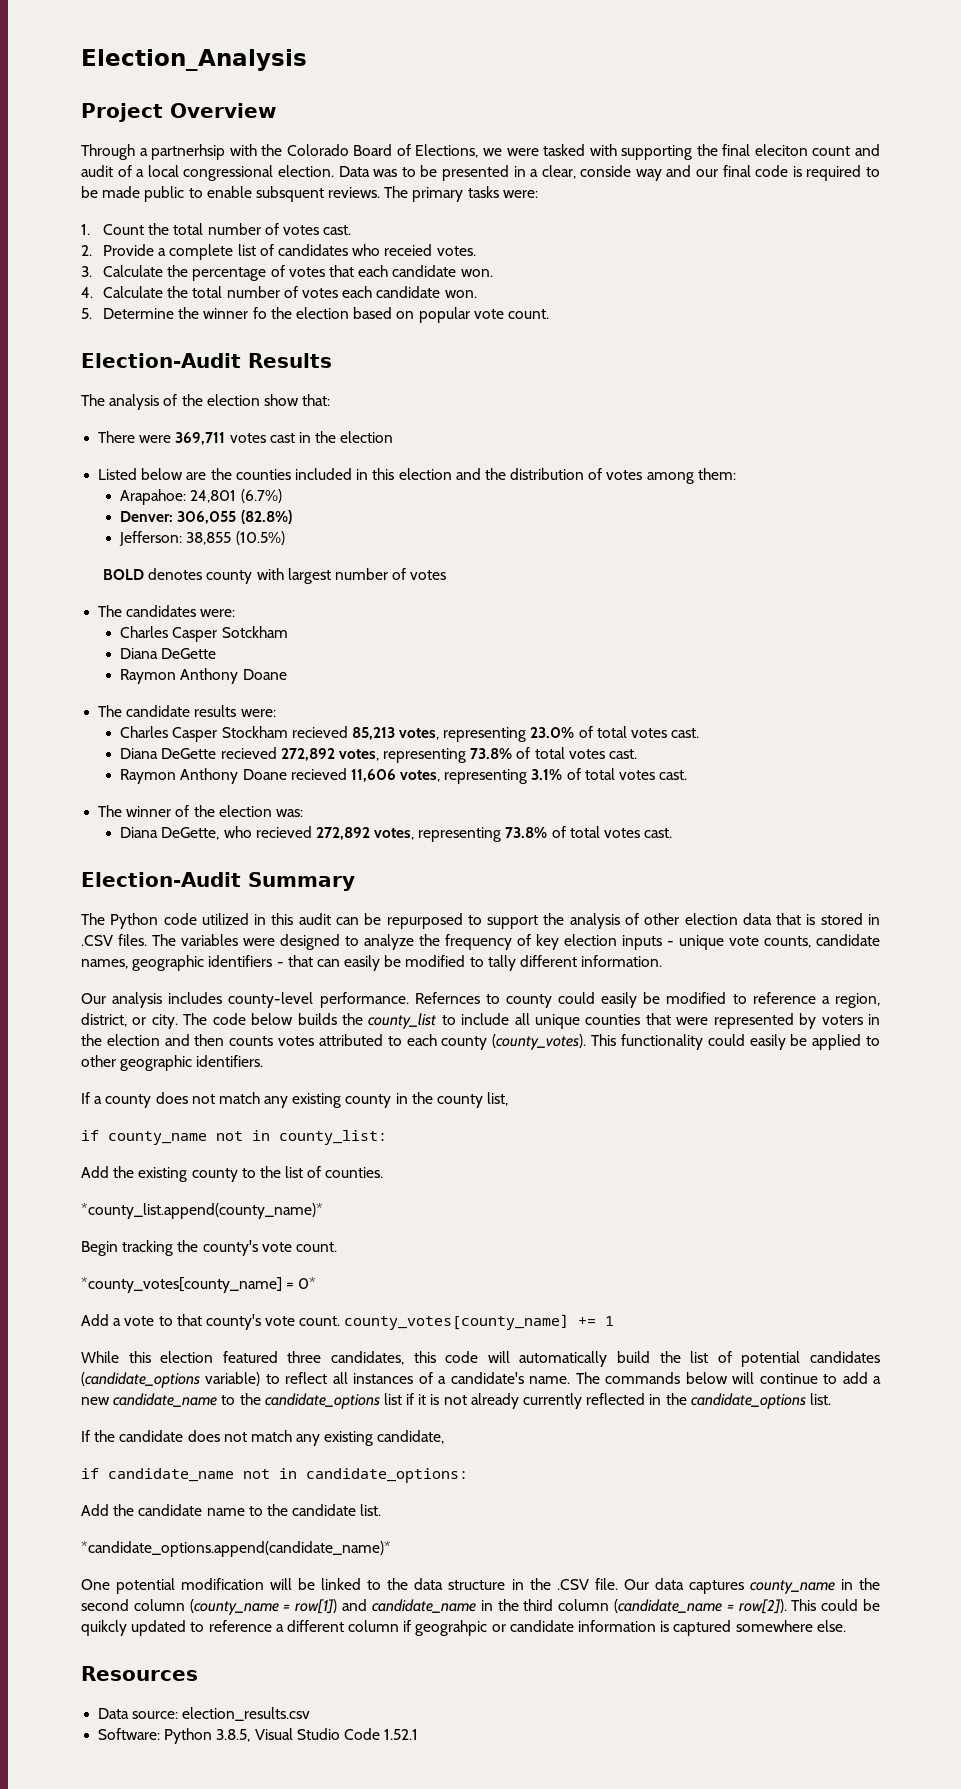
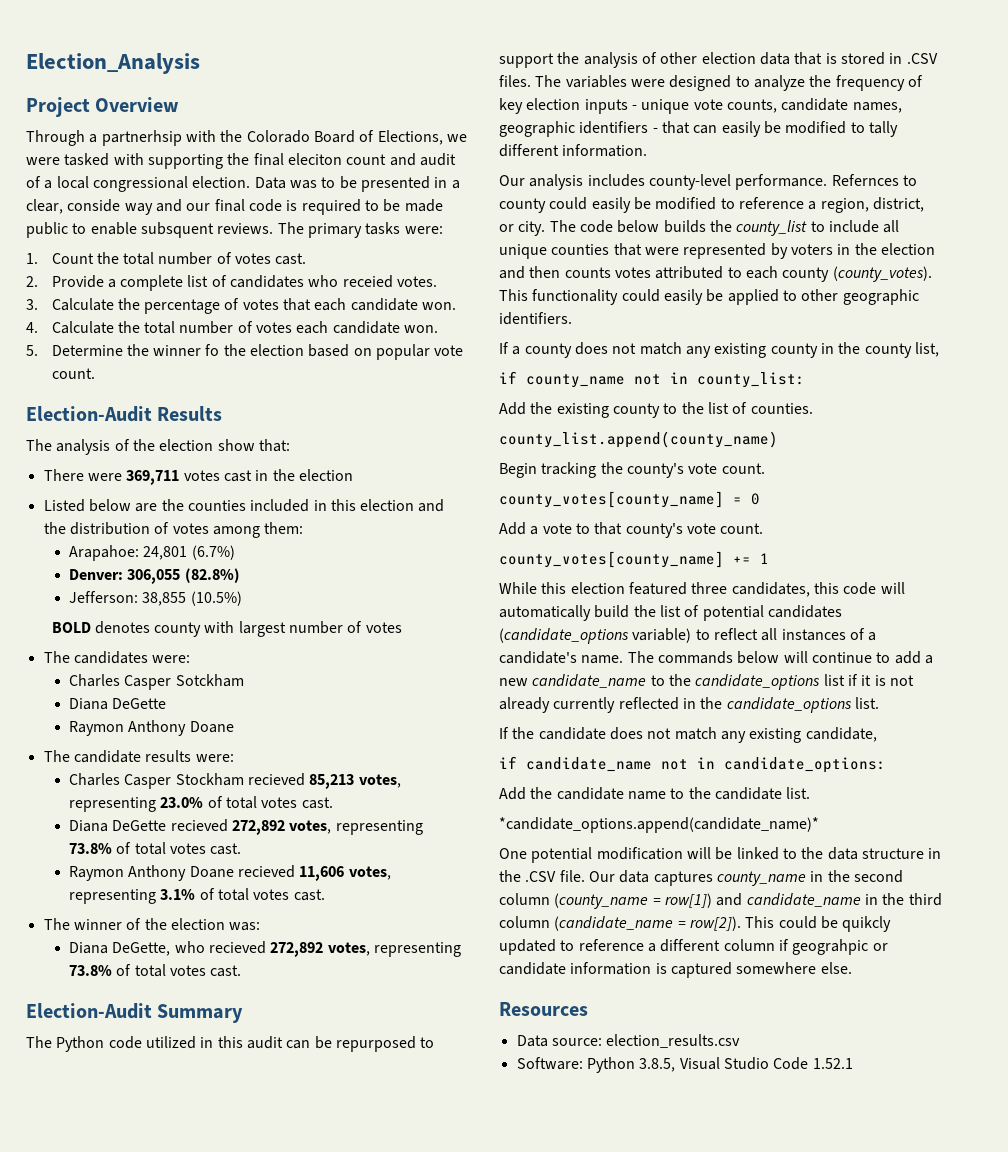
- *county_list.append(county_name)*
+ county_list.append(county_name)
- *county_votes[county_name] = 0*
+ county_votes[county_name] = 0
- Add a vote to that county's vote count. county_votes[county_name] += 1
+ Add a vote to that county's vote count.
+ county_votes[county_name] += 1

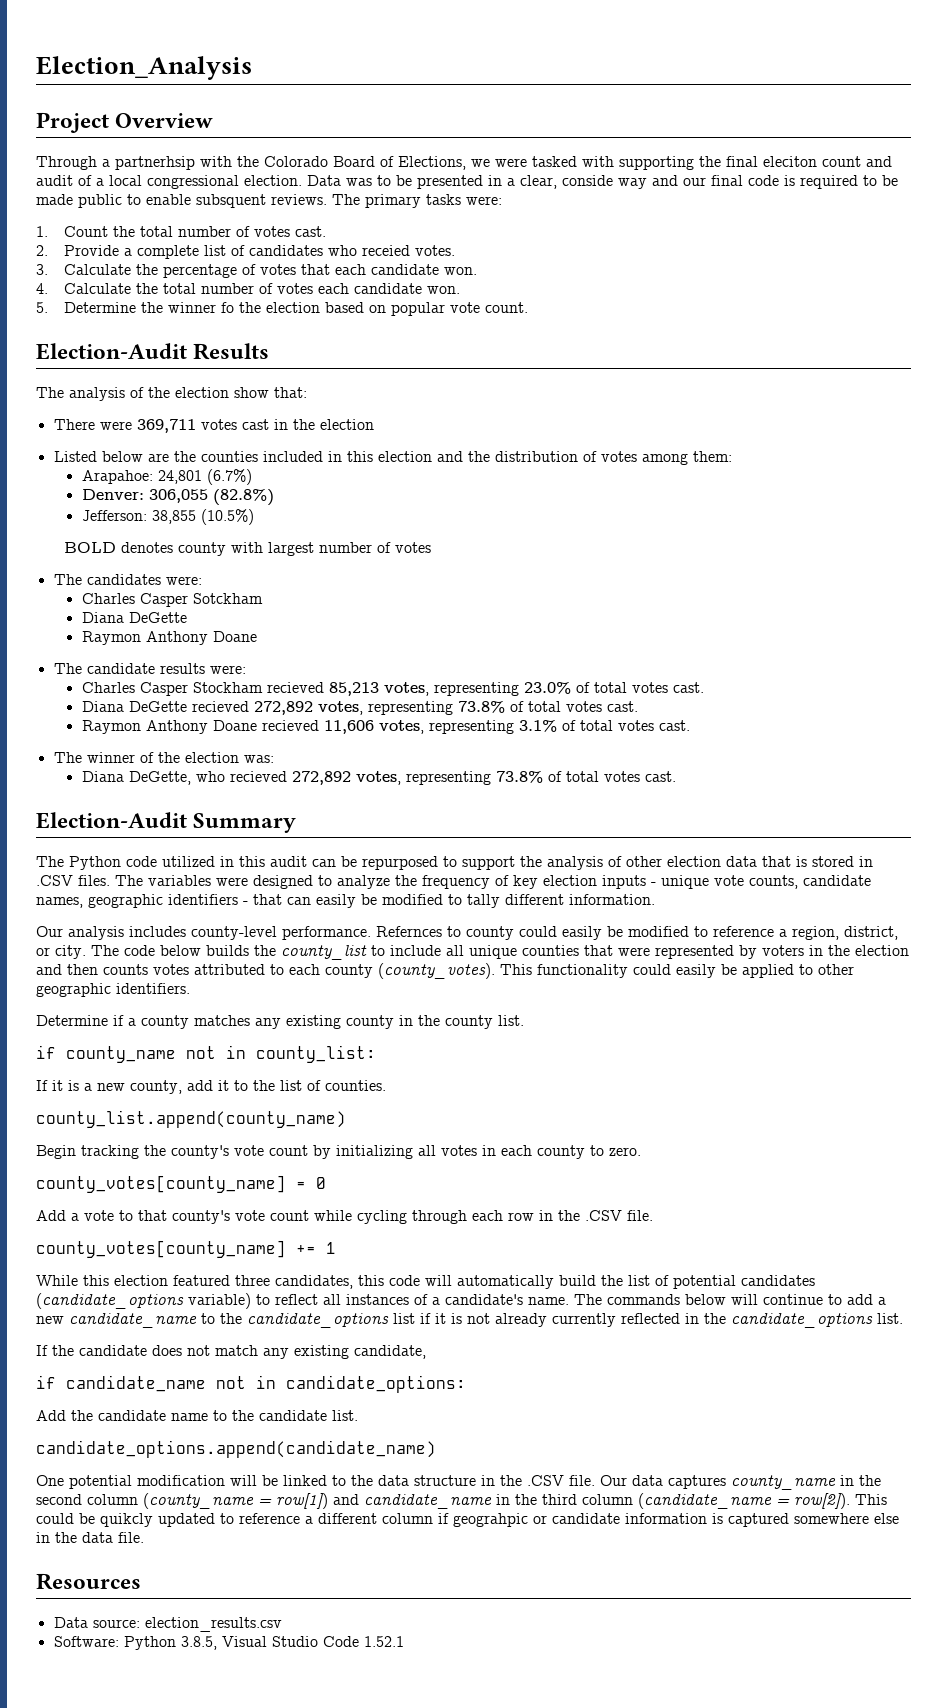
- If a county does not match any existing county in the county list,
+ Determine if a county matches any existing county in the county list.
- Add the existing county to the list of counties.
+ If it is a new county, add it to the list of counties.
- Begin tracking the county's vote count.
+ Begin tracking the county's vote count by initializing all votes in each county to zero.
- Add a vote to that county's vote count.
+ Add a vote to that county's vote count while cycling through each row in the .CSV file.
- *candidate_options.append(candidate_name)*
+ candidate_options.append(candidate_name)
- This could be quikcly updated to reference a different column if geograhpic or candidate information is captured somewhere else.
+ This could be quikcly updated to reference a different column if geograhpic or candidate information is captured somewhere else in the data file.

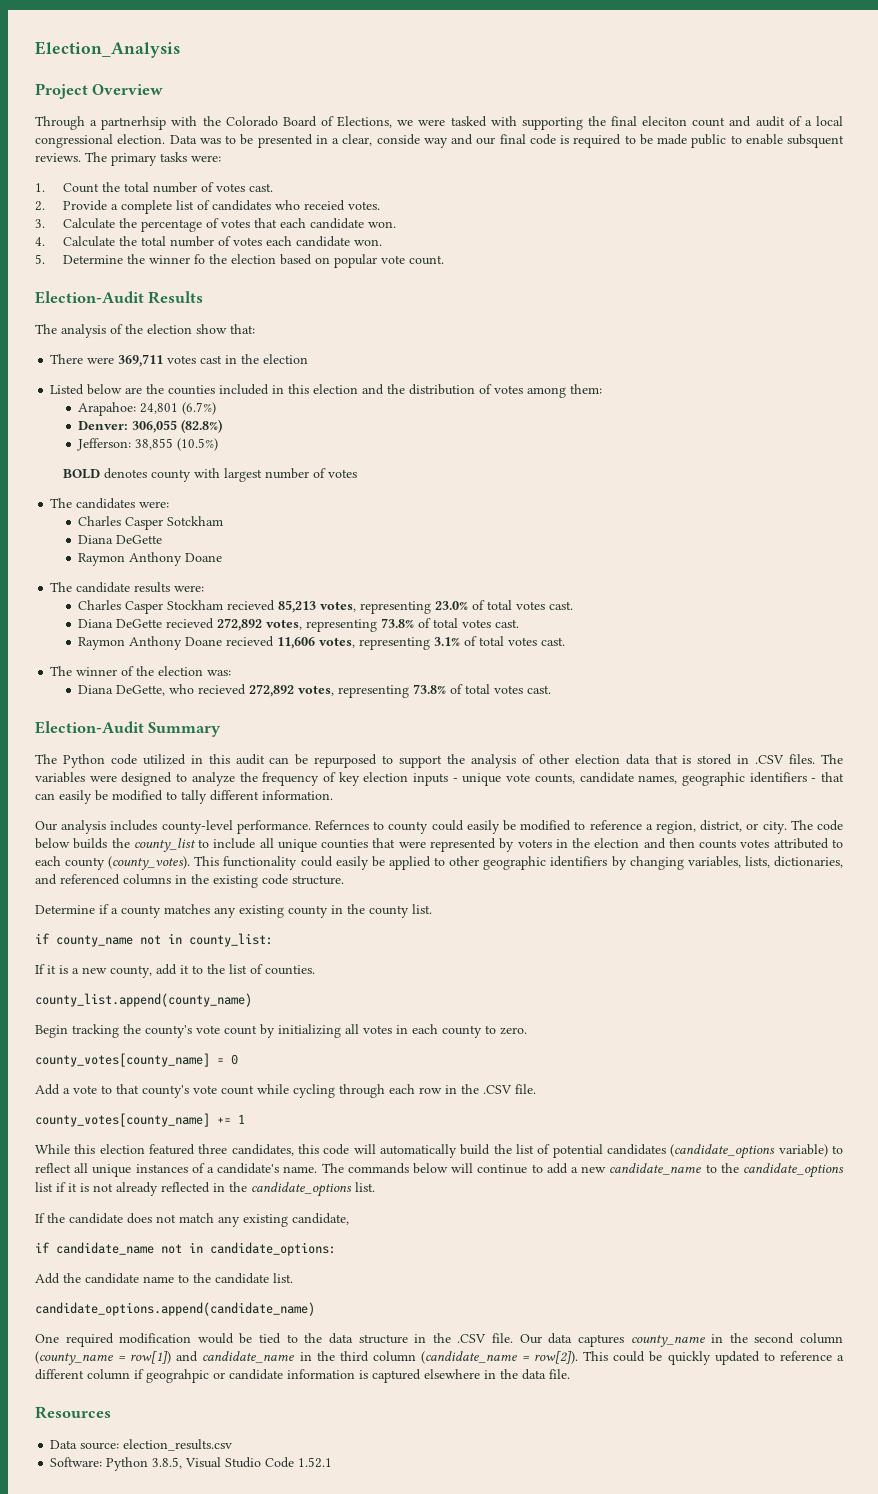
- This functionality could easily be applied to other geographic identifiers.
+ This functionality could easily be applied to other geographic identifiers by changing variables, lists, dictionaries, and referenced columns in the existing code structure.
- While this election featured three candidates, this code will automatically build the list of potential candidates (candidate_options variable) to reflect all instances of a candidate's name.
+ While this election featured three candidates, this code will automatically build the list of potential candidates (candidate_options variable) to reflect all unique instances of a candidate's name.
- The commands below will continue to add a new candidate_name to the candidate_options list if it is not already currently reflected in the candidate_options list.
+ The commands below will continue to add a new candidate_name to the candidate_options list if it is not already reflected in the candidate_options list.
- One potential modification will be linked to the data structure in the .CSV file.
+ One required modification would be tied to the data structure in the .CSV file.
- This could be quikcly updated to reference a different column if geograhpic or candidate information is captured somewhere else in the data file.
+ This could be quickly updated to reference a different column if geograhpic or candidate information is captured elsewhere in the data file.

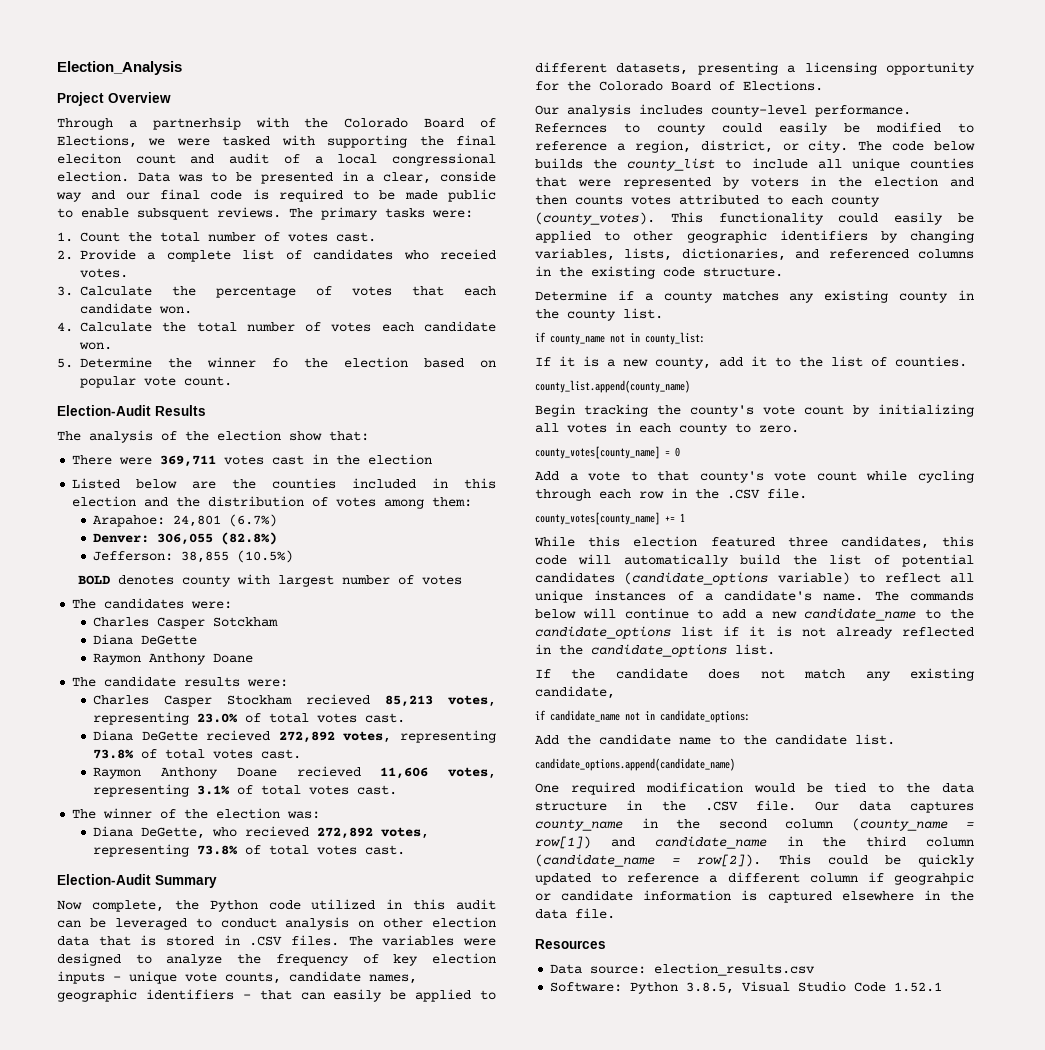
- The Python code utilized in this audit can be repurposed to support the analysis of other election data that is stored in .CSV files.
+ Now complete, the Python code utilized in this audit can be leveraged to conduct analysis on other election data that is stored in .CSV files.
- The variables were designed to analyze the frequency of key election inputs - unique vote counts, candidate names, geographic identifiers - that can easily be modified to tally different information.
+ The variables were designed to analyze the frequency of key election inputs - unique vote counts, candidate names, geographic identifiers - that can easily be applied to different datasets, presenting a licensing opportunity for the Colorado Board of Elections.

